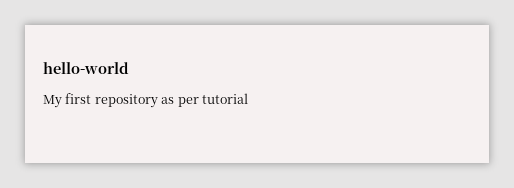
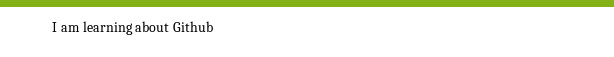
- hello-world
- My first repository as per tutorial
+ I am learning about Github

